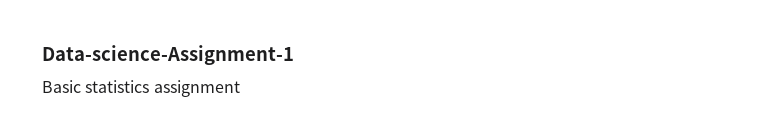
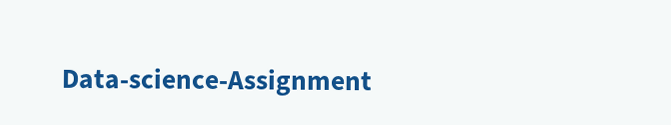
- Data-science-Assignment-1
- Basic statistics assignment
+ Data-science-Assignment

